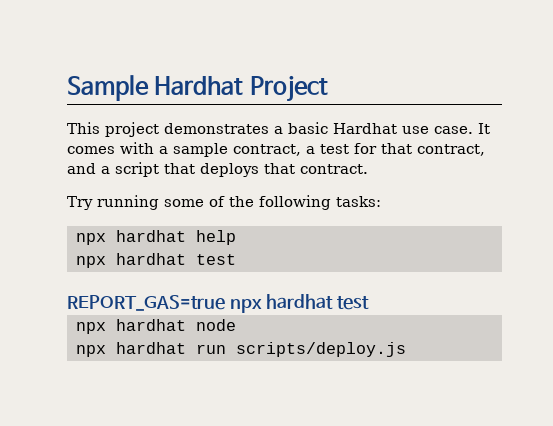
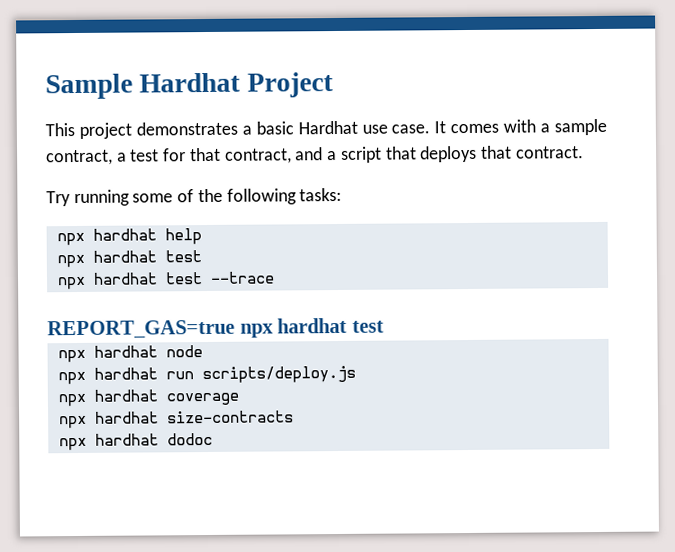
+ npx hardhat test --trace
+ npx hardhat coverage
+ npx hardhat size-contracts
+ npx hardhat dodoc

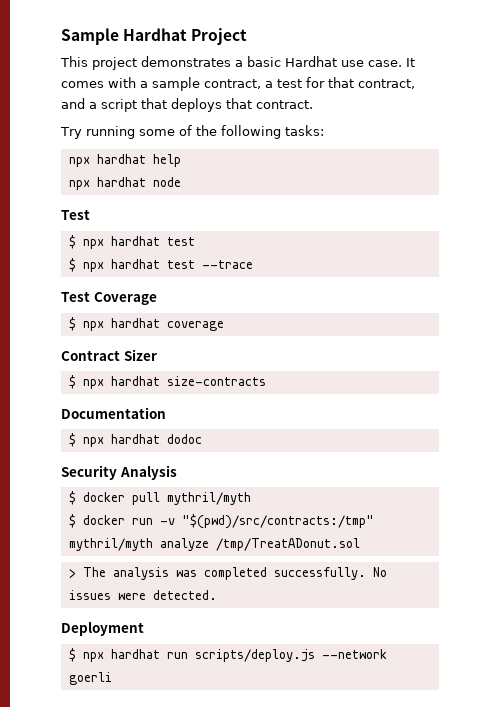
  npx hardhat help
- npx hardhat test
- npx hardhat test --trace
+ npx hardhat node
+ Test
+ $ npx hardhat test
+ $ npx hardhat test --trace
- REPORT_GAS=true npx hardhat test
- npx hardhat node
- npx hardhat run scripts/deploy.js
- npx hardhat coverage
- npx hardhat size-contracts
- npx hardhat dodoc
+ Test Coverage
+ $ npx hardhat coverage
+ Contract Sizer
+ $ npx hardhat size-contracts
+ Documentation
+ $ npx hardhat dodoc
+ Security Analysis
+ $ docker pull mythril/myth
+ $ docker run -v "$(pwd)/src/contracts:/tmp" mythril/myth analyze /tmp/TreatADonut.sol
+ > The analysis was completed successfully. No issues were detected.
+ Deployment
+ $ npx hardhat run scripts/deploy.js --network goerli

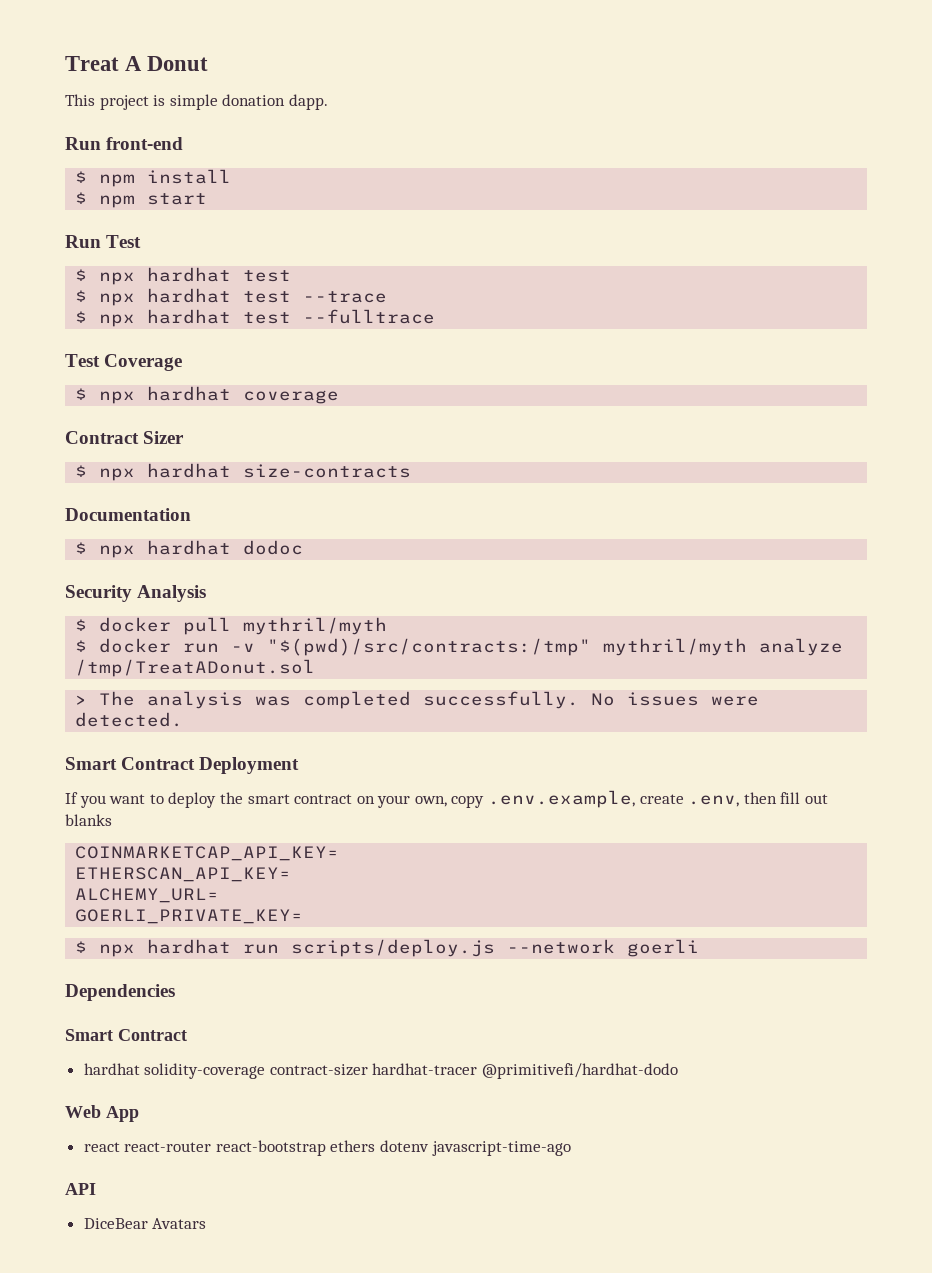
- Sample Hardhat Project
+ Treat A Donut
- This project demonstrates a basic Hardhat use case. It comes with a sample contract, a test for that contract, and a script that deploys that contract.
- Try running some of the following tasks:
- npx hardhat help
- npx hardhat node
- Test
+ This project is simple donation dapp.
+ Run front-end
+ $ npm install
+ $ npm start
+ Run Test
+ $ npx hardhat test --fulltrace
- Deployment
+ Smart Contract Deployment
+ If you want to deploy the smart contract on your own, copy .env.example, create .env, then fill out blanks
+ COINMARKETCAP_API_KEY=
+ ETHERSCAN_API_KEY=
+ ALCHEMY_URL=
+ GOERLI_PRIVATE_KEY=
+ Dependencies
+ Smart Contract
+ hardhat solidity-coverage contract-sizer hardhat-tracer @primitivefi/hardhat-dodo
+ Web App
+ react react-router react-bootstrap ethers dotenv javascript-time-ago
+ API
+ DiceBear Avatars

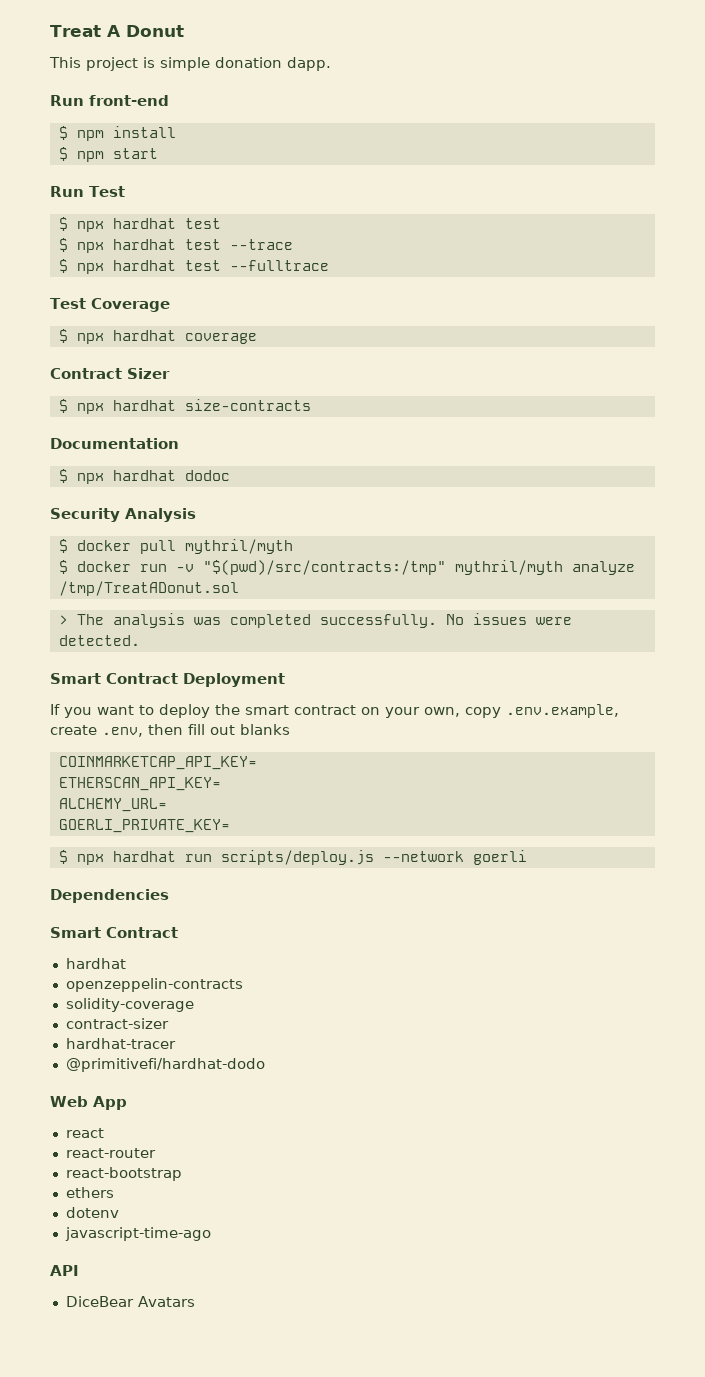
  Dependencies
  Smart Contract
- hardhat solidity-coverage contract-sizer hardhat-tracer @primitivefi/hardhat-dodo
+ hardhat
+ openzeppelin-contracts
+ solidity-coverage
+ contract-sizer
+ hardhat-tracer
+ @primitivefi/hardhat-dodo
- react react-router react-bootstrap ethers dotenv javascript-time-ago
+ react
+ react-router
+ react-bootstrap
+ ethers
+ dotenv
+ javascript-time-ago

